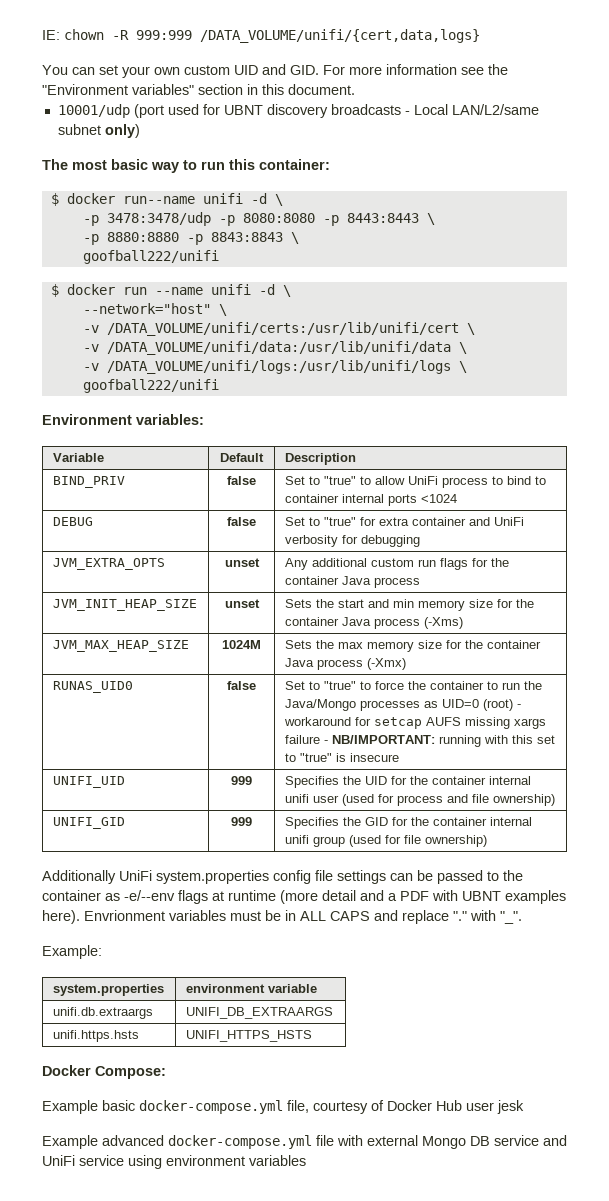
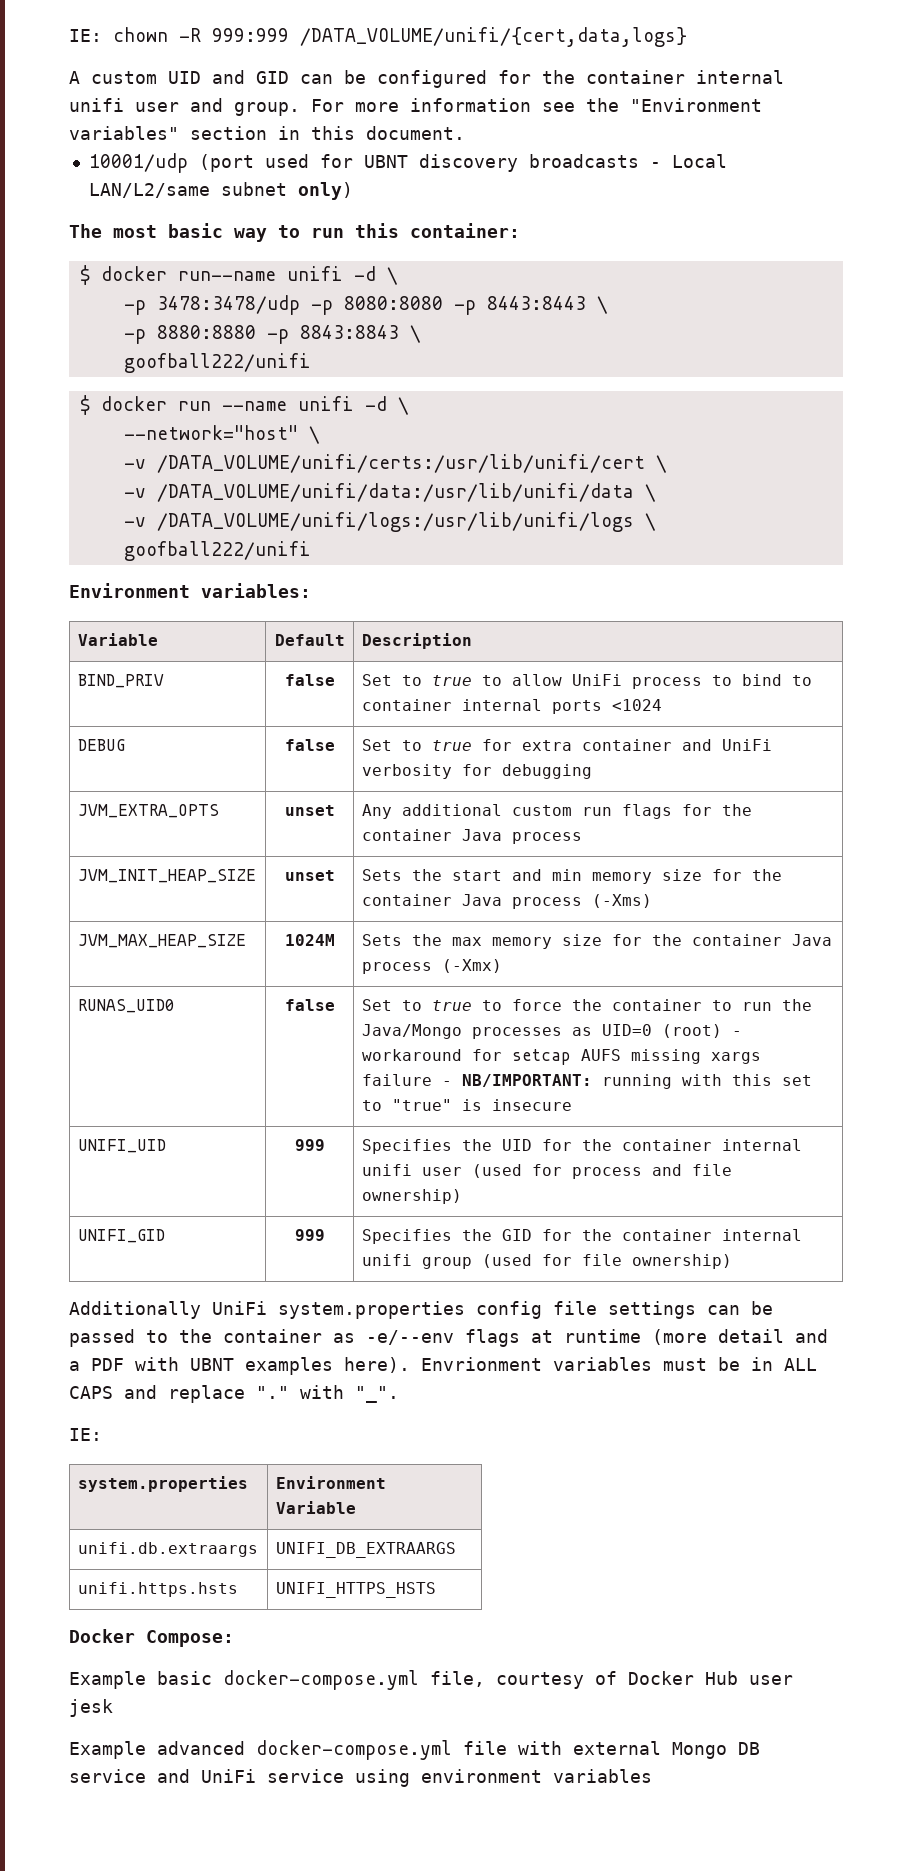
- You can set your own custom UID and GID. For more information see the "Environment variables" section in this document.
+ A custom UID and GID can be configured for the container internal unifi user and group. For more information see the "Environment variables" section in this document.
- BIND_PRIV | false | Set to "true" to allow UniFi process to bind to container internal ports <1024
+ BIND_PRIV | false | Set to true to allow UniFi process to bind to container internal ports <1024
- DEBUG | false | Set to "true" for extra container and UniFi verbosity for debugging
+ DEBUG | false | Set to true for extra container and UniFi verbosity for debugging
- RUNAS_UID0 | false | Set to "true" to force the container to run the Java/Mongo processes as UID=0 (root) - workaround for setcap AUFS missing xargs failure - NB/IMPORTANT: running with this set to "true" is insecure
+ RUNAS_UID0 | false | Set to true to force the container to run the Java/Mongo processes as UID=0 (root) - workaround for setcap AUFS missing xargs failure - NB/IMPORTANT: running with this set to "true" is insecure
  Envrionment variables must be in ALL CAPS and replace "." with "_".
- Example:
+ IE:
- system.properties | environment variable
+ system.properties | Environment Variable

